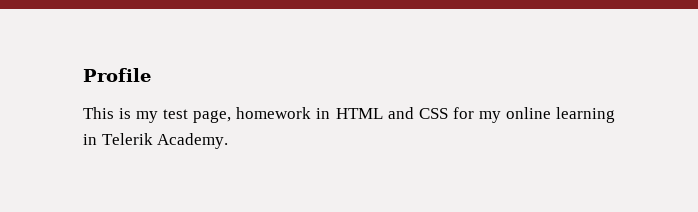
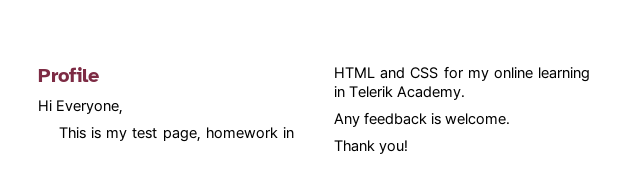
+ Hi Everyone,
+ Any feedback is welcome.
+ Thank you!

